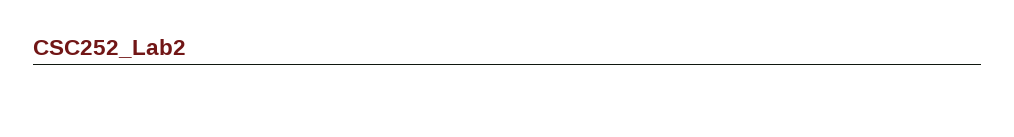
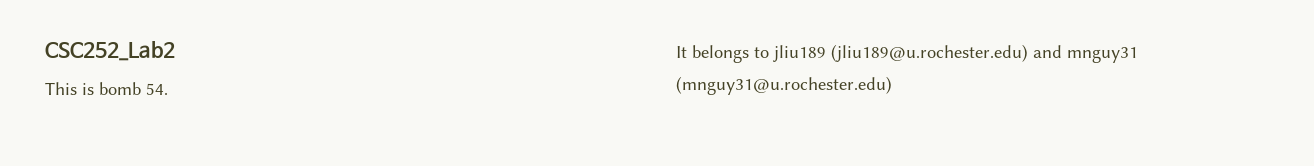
+ This is bomb 54.
+ It belongs to jliu189 (jliu189@u.rochester.edu) and mnguy31 (mnguy31@u.rochester.edu)

